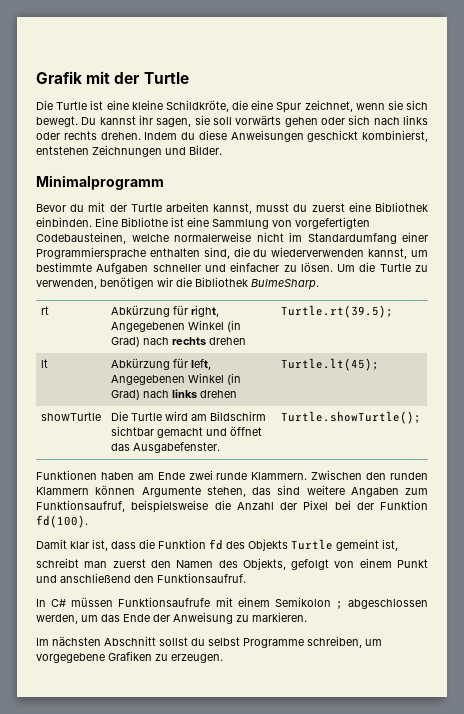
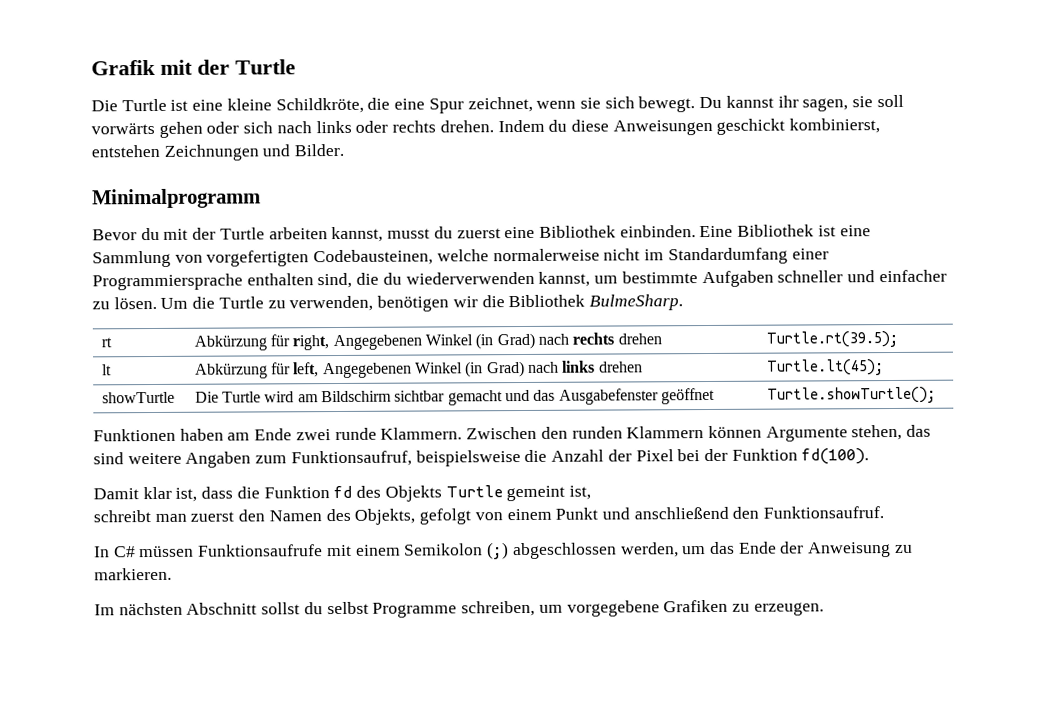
- Eine Bibliothe ist eine Sammlung von vorgefertigten Codebausteinen, welche normalerweise nicht im Standardumfang einer Programmiersprache enthalten sind, die du wiederverwenden kannst, um bestimmte Aufgaben schneller und einfacher zu lösen.
+ Eine Bibliothek ist eine Sammlung von vorgefertigten Codebausteinen, welche normalerweise nicht im Standardumfang einer Programmiersprache enthalten sind, die du wiederverwenden kannst, um bestimmte Aufgaben schneller und einfacher zu lösen.
- showTurtle | Die Turtle wird am Bildschirm sichtbar gemacht und öffnet das Ausgabefenster. | Turtle.showTurtle();
+ showTurtle | Die Turtle wird am Bildschirm sichtbar gemacht und das Ausgabefenster geöffnet | Turtle.showTurtle();
- In C# müssen Funktionsaufrufe mit einem Semikolon ; abgeschlossen werden, um das Ende der Anweisung zu markieren.
+ In C# müssen Funktionsaufrufe mit einem Semikolon (;) abgeschlossen werden, um das Ende der Anweisung zu markieren.

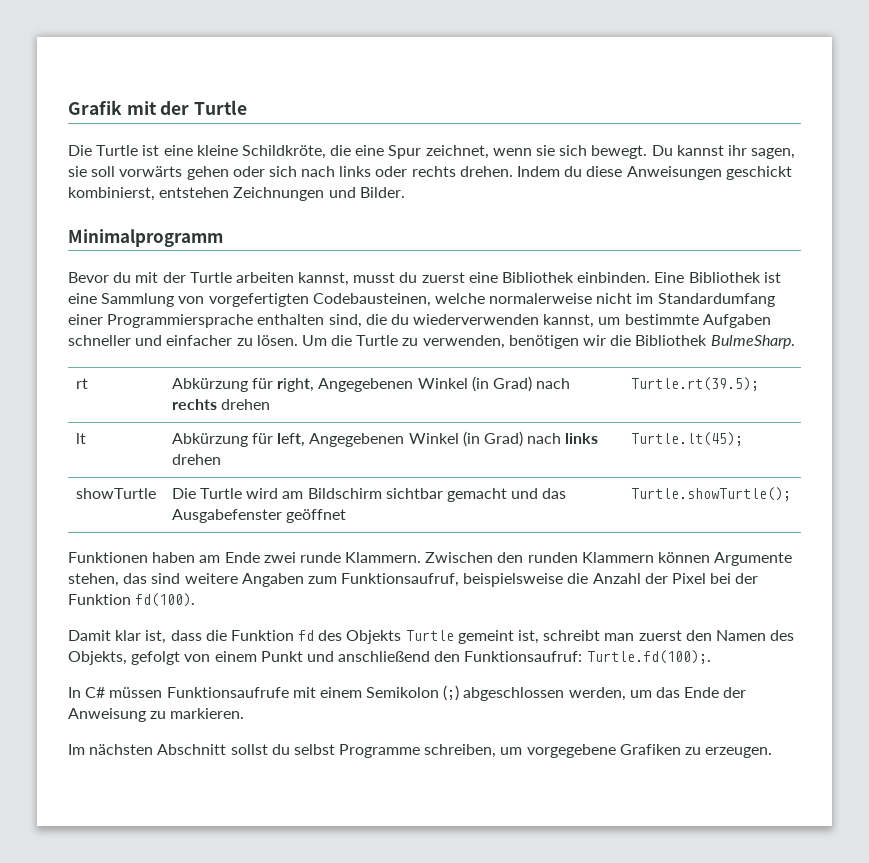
- Damit klar ist, dass die Funktion fd des Objekts Turtle gemeint ist,
- schreibt man zuerst den Namen des Objekts, gefolgt von einem Punkt und anschließend den Funktionsaufruf.
+ Damit klar ist, dass die Funktion fd des Objekts Turtle gemeint ist, schreibt man zuerst den Namen des Objekts, gefolgt von einem Punkt und anschließend den Funktionsaufruf: Turtle.fd(100);.

